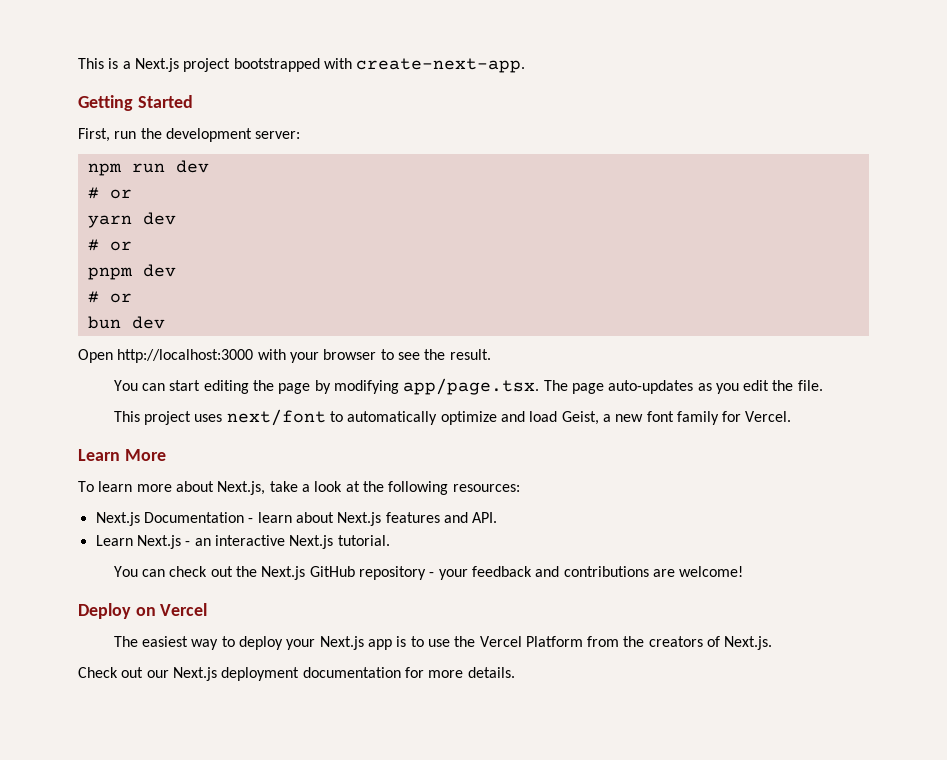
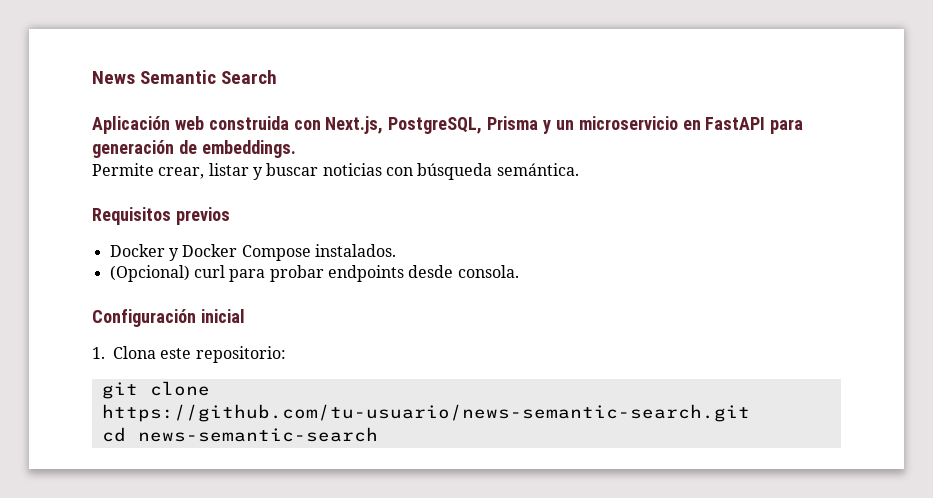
- This is a Next.js project bootstrapped with create-next-app.
- Getting Started
- First, run the development server:
- npm run dev
- # or
- yarn dev
- # or
- pnpm dev
- # or
- bun dev
- Open http://localhost:3000 with your browser to see the result.
- You can start editing the page by modifying app/page.tsx. The page auto-updates as you edit the file.
- This project uses next/font to automatically optimize and load Geist, a new font family for Vercel.
- Learn More
- To learn more about Next.js, take a look at the following resources:
- Next.js Documentation - learn about Next.js features and API.
- Learn Next.js - an interactive Next.js tutorial.
- You can check out the Next.js GitHub repository - your feedback and contributions are welcome!
- Deploy on Vercel
- The easiest way to deploy your Next.js app is to use the Vercel Platform from the creators of Next.js.
- Check out our Next.js deployment documentation for more details.
+ News Semantic Search
+ Aplicación web construida con Next.js, PostgreSQL, Prisma y un microservicio en FastAPI para generación de embeddings.
+ Permite crear, listar y buscar noticias con búsqueda semántica.
+ Requisitos previos
+ Docker y Docker Compose instalados.
+ (Opcional) curl para probar endpoints desde consola.
+ Configuración inicial
+ 1. Clona este repositorio:
+ git clone https://github.com/tu-usuario/news-semantic-search.git
+ cd news-semantic-search

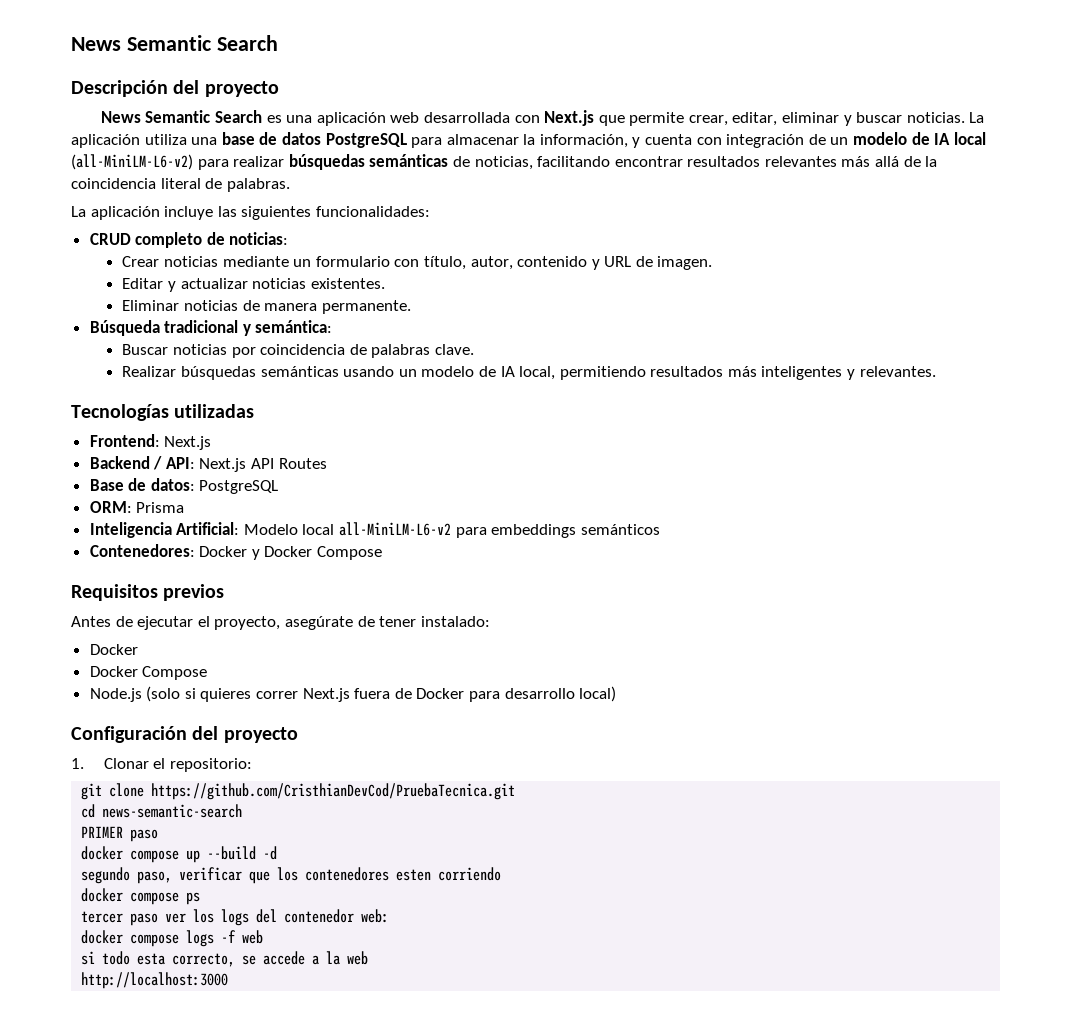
- Aplicación web construida con Next.js, PostgreSQL, Prisma y un microservicio en FastAPI para generación de embeddings.
- Permite crear, listar y buscar noticias con búsqueda semántica.
+ Descripción del proyecto
+ News Semantic Search es una aplicación web desarrollada con Next.js que permite crear, editar, eliminar y buscar noticias. La aplicación utiliza una base de datos PostgreSQL para almacenar la información, y cuenta con integración de un modelo de IA local (all-MiniLM-L6-v2) para realizar búsquedas semánticas de noticias, facilitando encontrar resultados relevantes más allá de la coincidencia literal de palabras.
+ La aplicación incluye las siguientes funcionalidades:
+ CRUD completo de noticias:
+ Crear noticias mediante un formulario con título, autor, contenido y URL de imagen.
+ Editar y actualizar noticias existentes.
+ Eliminar noticias de manera permanente.
+ Búsqueda tradicional y semántica:
+ Buscar noticias por coincidencia de palabras clave.
+ Realizar búsquedas semánticas usando un modelo de IA local, permitiendo resultados más inteligentes y relevantes.
+ Tecnologías utilizadas
+ Frontend: Next.js
+ Backend / API: Next.js API Routes
+ Base de datos: PostgreSQL
+ ORM: Prisma
+ Inteligencia Artificial: Modelo local all-MiniLM-L6-v2 para embeddings semánticos
+ Contenedores: Docker y Docker Compose
  Requisitos previos
- Docker y Docker Compose instalados.
- (Opcional) curl para probar endpoints desde consola.
+ Antes de ejecutar el proyecto, asegúrate de tener instalado:
+ Docker
+ Docker Compose
+ Node.js (solo si quieres correr Next.js fuera de Docker para desarrollo local)
- Configuración inicial
+ Configuración del proyecto
- 1. Clona este repositorio:
+ 1. Clonar el repositorio:
- git clone https://github.com/tu-usuario/news-semantic-search.git
+ git clone https://github.com/CristhianDevCod/PruebaTecnica.git
+ PRIMER paso
+ docker compose up --build -d
+ segundo paso, verificar que los contenedores esten corriendo
+ docker compose ps
+ tercer paso ver los logs del contenedor web:
+ docker compose logs -f web
+ si todo esta correcto, se accede a la web
+ http://localhost:3000

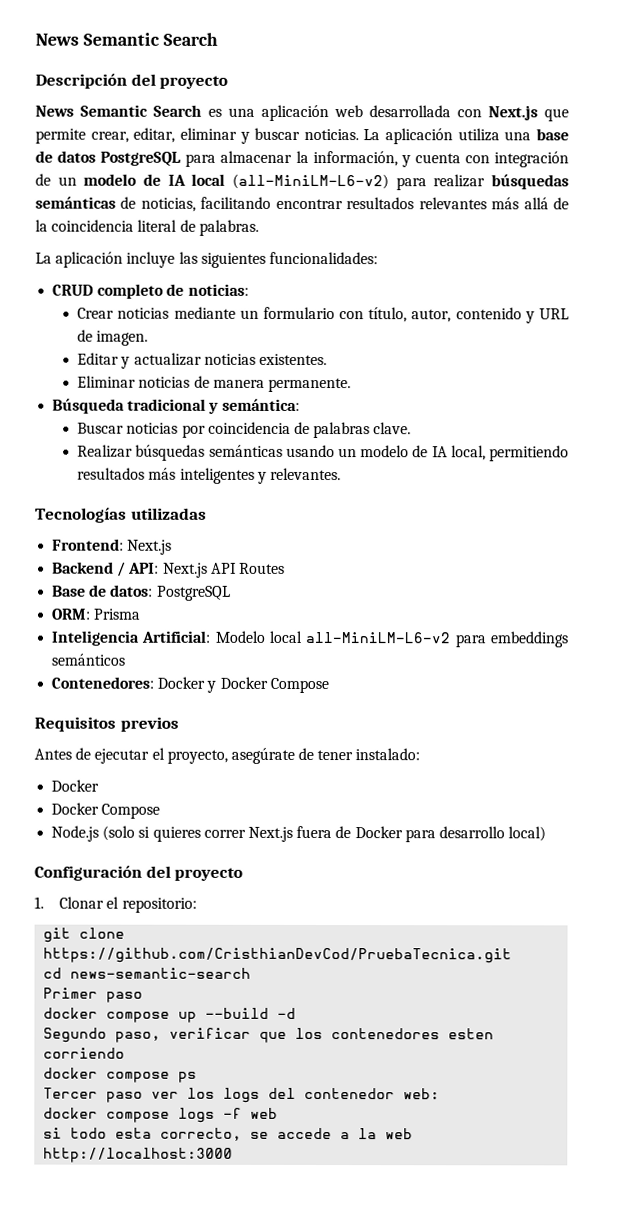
- PRIMER paso
+ Primer paso
- segundo paso, verificar que los contenedores esten corriendo
+ Segundo paso, verificar que los contenedores esten corriendo
- tercer paso ver los logs del contenedor web:
+ Tercer paso ver los logs del contenedor web:

